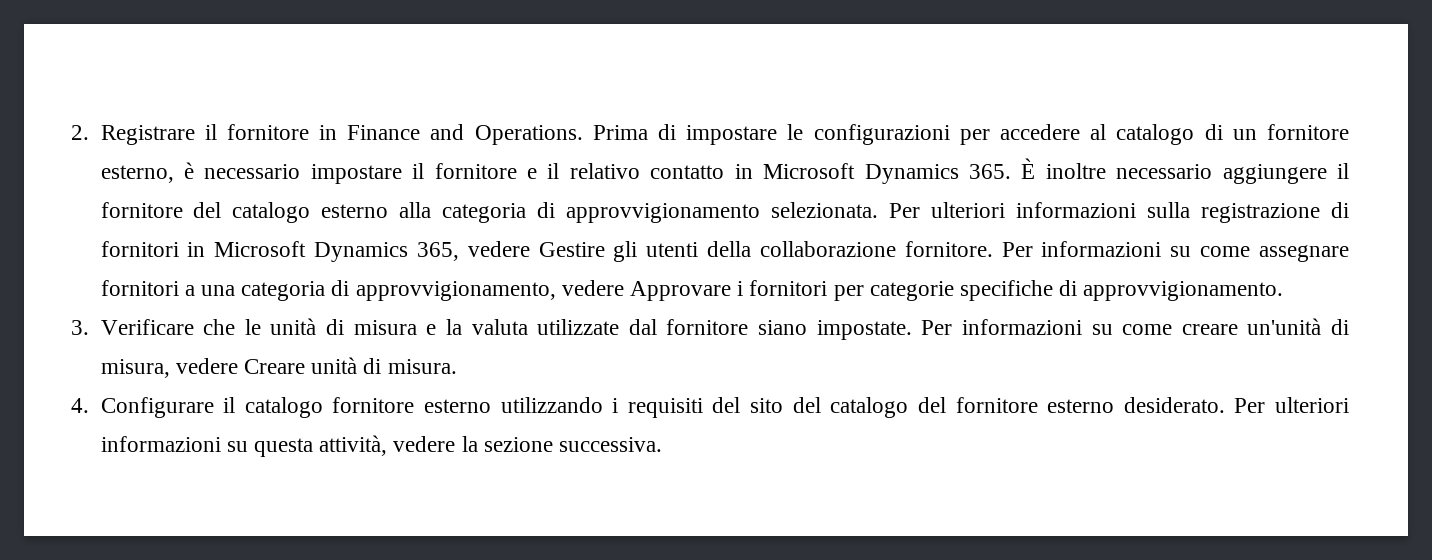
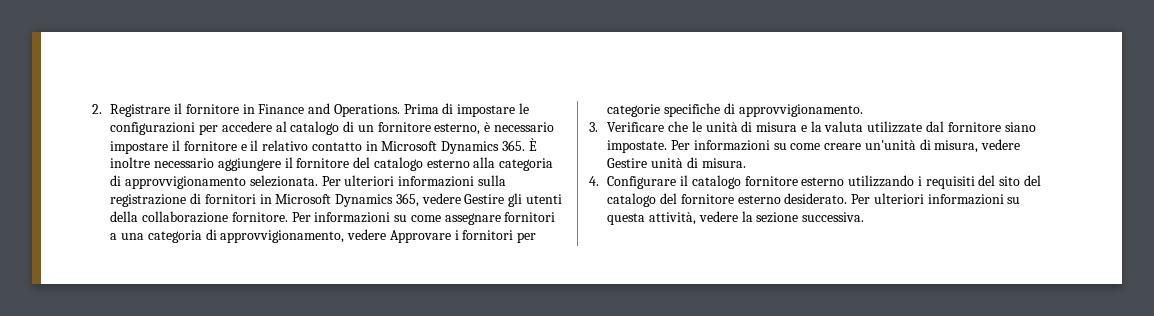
- Per informazioni su come creare un'unità di misura, vedere Creare unità di misura.
+ Per informazioni su come creare un'unità di misura, vedere Gestire unità di misura.

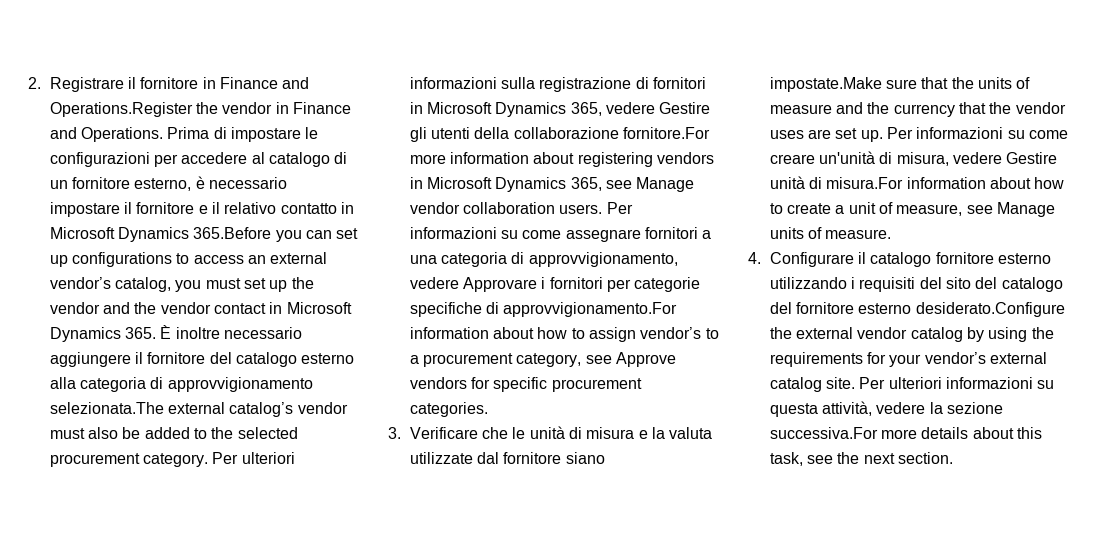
- 2. Registrare il fornitore in Finance and Operations.
+ 2. Registrare il fornitore in Finance and Operations.Register the vendor in Finance and Operations.
- Prima di impostare le configurazioni per accedere al catalogo di un fornitore esterno, è necessario impostare il fornitore e il relativo contatto in Microsoft Dynamics 365. È inoltre necessario aggiungere il fornitore del catalogo esterno alla categoria di approvvigionamento selezionata.
+ Prima di impostare le configurazioni per accedere al catalogo di un fornitore esterno, è necessario impostare il fornitore e il relativo contatto in Microsoft Dynamics 365.Before you can set up configurations to access an external vendor’s catalog, you must set up the vendor and the vendor contact in Microsoft Dynamics 365. È inoltre necessario aggiungere il fornitore del catalogo esterno alla categoria di approvvigionamento selezionata.The external catalog’s vendor must also be added to the selected procurement category.
- Per ulteriori informazioni sulla registrazione di fornitori in Microsoft Dynamics 365, vedere Gestire gli utenti della collaborazione fornitore.
+ Per ulteriori informazioni sulla registrazione di fornitori in Microsoft Dynamics 365, vedere Gestire gli utenti della collaborazione fornitore.For more information about registering vendors in Microsoft Dynamics 365, see Manage vendor collaboration users.
- Per informazioni su come assegnare fornitori a una categoria di approvvigionamento, vedere Approvare i fornitori per categorie specifiche di approvvigionamento.
+ Per informazioni su come assegnare fornitori a una categoria di approvvigionamento, vedere Approvare i fornitori per categorie specifiche di approvvigionamento.For information about how to assign vendor’s to a procurement category, see Approve vendors for specific procurement categories.
- 3. Verificare che le unità di misura e la valuta utilizzate dal fornitore siano impostate.
+ 3. Verificare che le unità di misura e la valuta utilizzate dal fornitore siano impostate.Make sure that the units of measure and the currency that the vendor uses are set up.
- Per informazioni su come creare un'unità di misura, vedere Gestire unità di misura.
+ Per informazioni su come creare un'unità di misura, vedere Gestire unità di misura.For information about how to create a unit of measure, see Manage units of measure.
- 4. Configurare il catalogo fornitore esterno utilizzando i requisiti del sito del catalogo del fornitore esterno desiderato.
+ 4. Configurare il catalogo fornitore esterno utilizzando i requisiti del sito del catalogo del fornitore esterno desiderato.Configure the external vendor catalog by using the requirements for your vendor’s external catalog site.
- Per ulteriori informazioni su questa attività, vedere la sezione successiva.
+ Per ulteriori informazioni su questa attività, vedere la sezione successiva.For more details about this task, see the next section.

